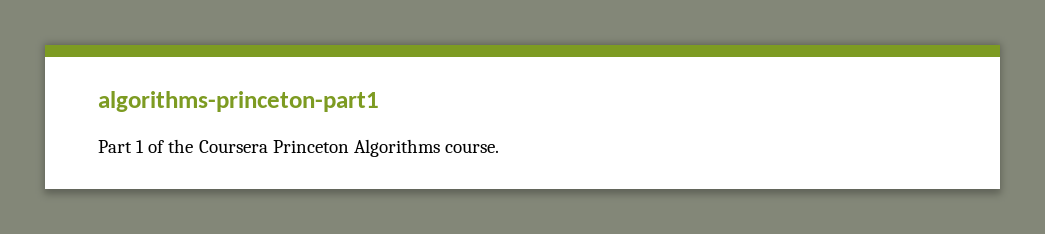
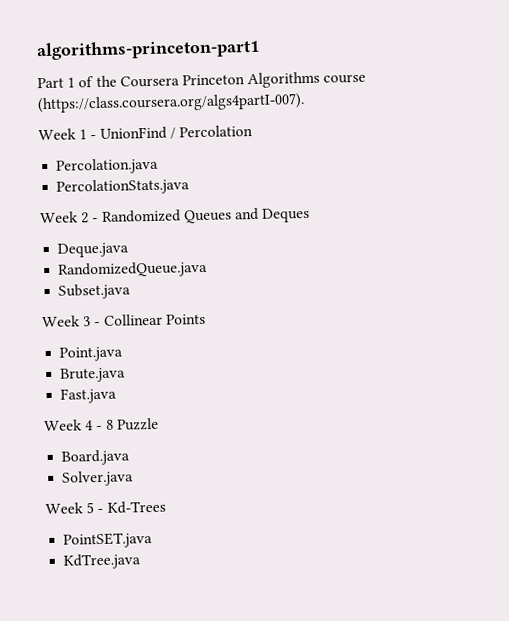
- Part 1 of the Coursera Princeton Algorithms course.
+ Part 1 of the Coursera Princeton Algorithms course (https://class.coursera.org/algs4partI-007).
+ Week 1 - UnionFind / Percolation
+ Percolation.java
+ PercolationStats.java
+ Week 2 - Randomized Queues and Deques
+ Deque.java
+ RandomizedQueue.java
+ Subset.java
+ Week 3 - Collinear Points
+ Point.java
+ Brute.java
+ Fast.java
+ Week 4 - 8 Puzzle
+ Board.java
+ Solver.java
+ Week 5 - Kd-Trees
+ PointSET.java
+ KdTree.java

